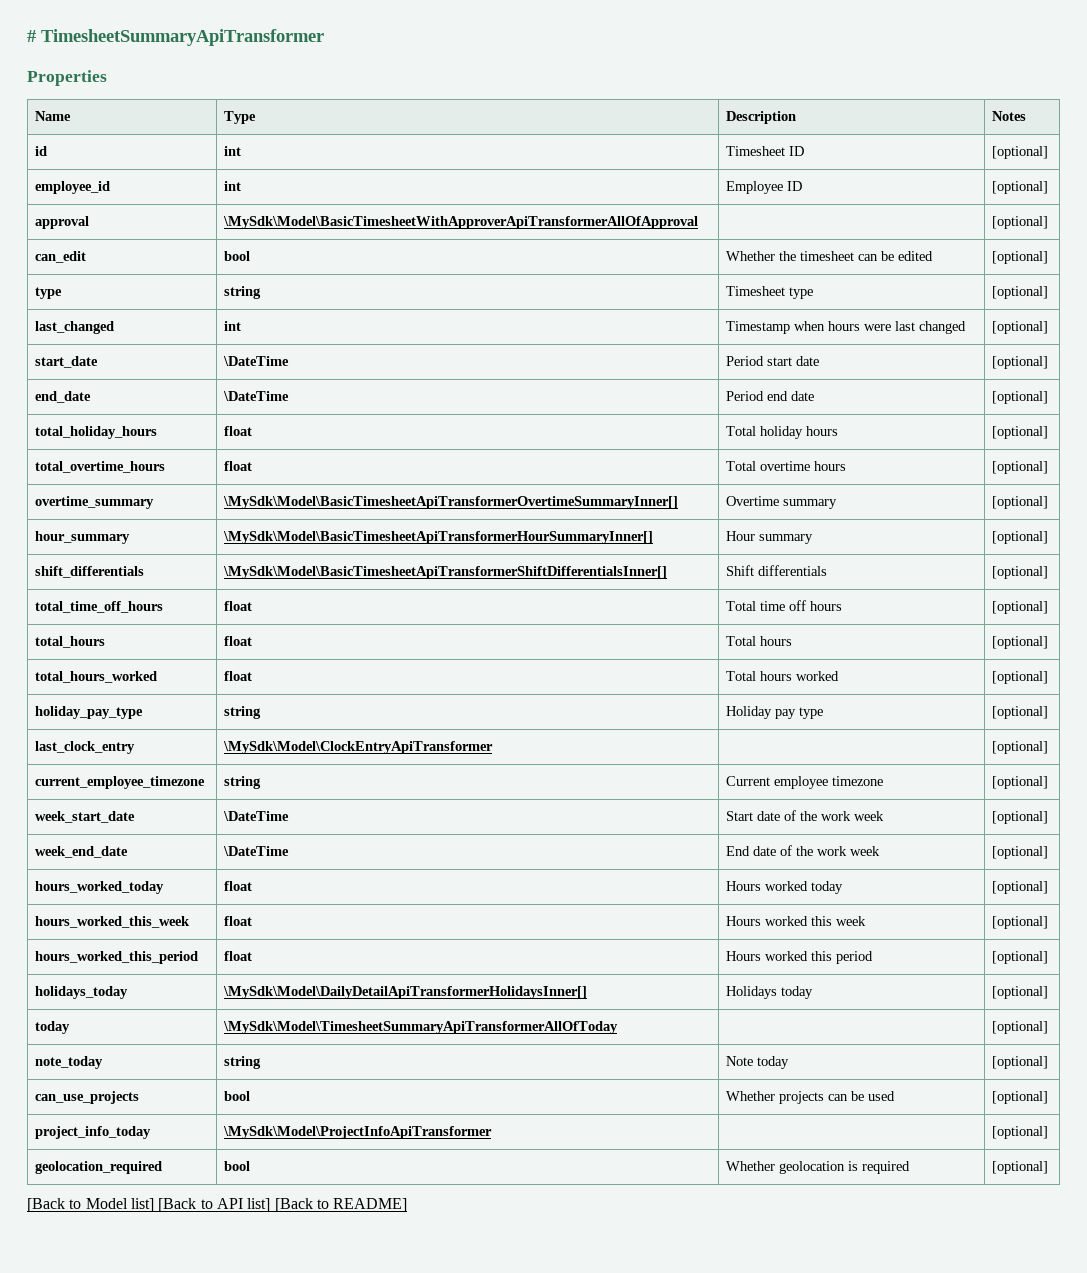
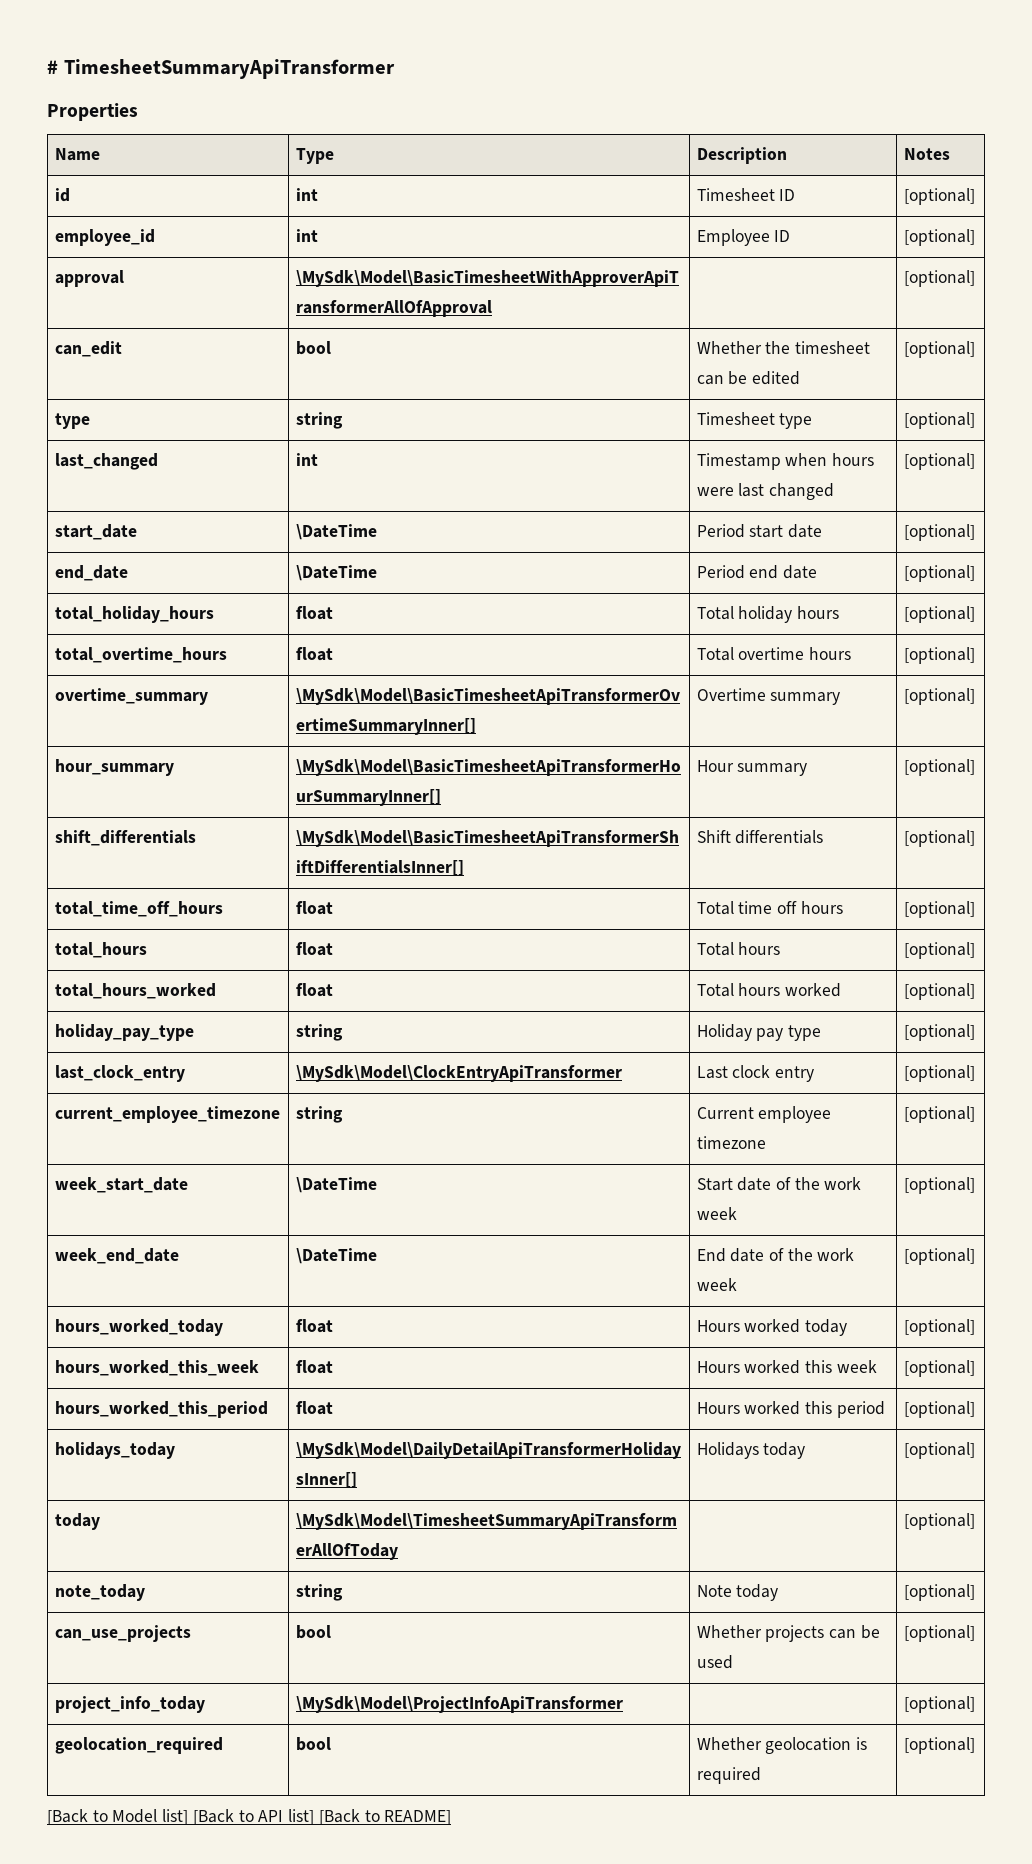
- last_clock_entry | \MySdk\Model\ClockEntryApiTransformer | | [optional]
+ last_clock_entry | \MySdk\Model\ClockEntryApiTransformer | Last clock entry | [optional]

